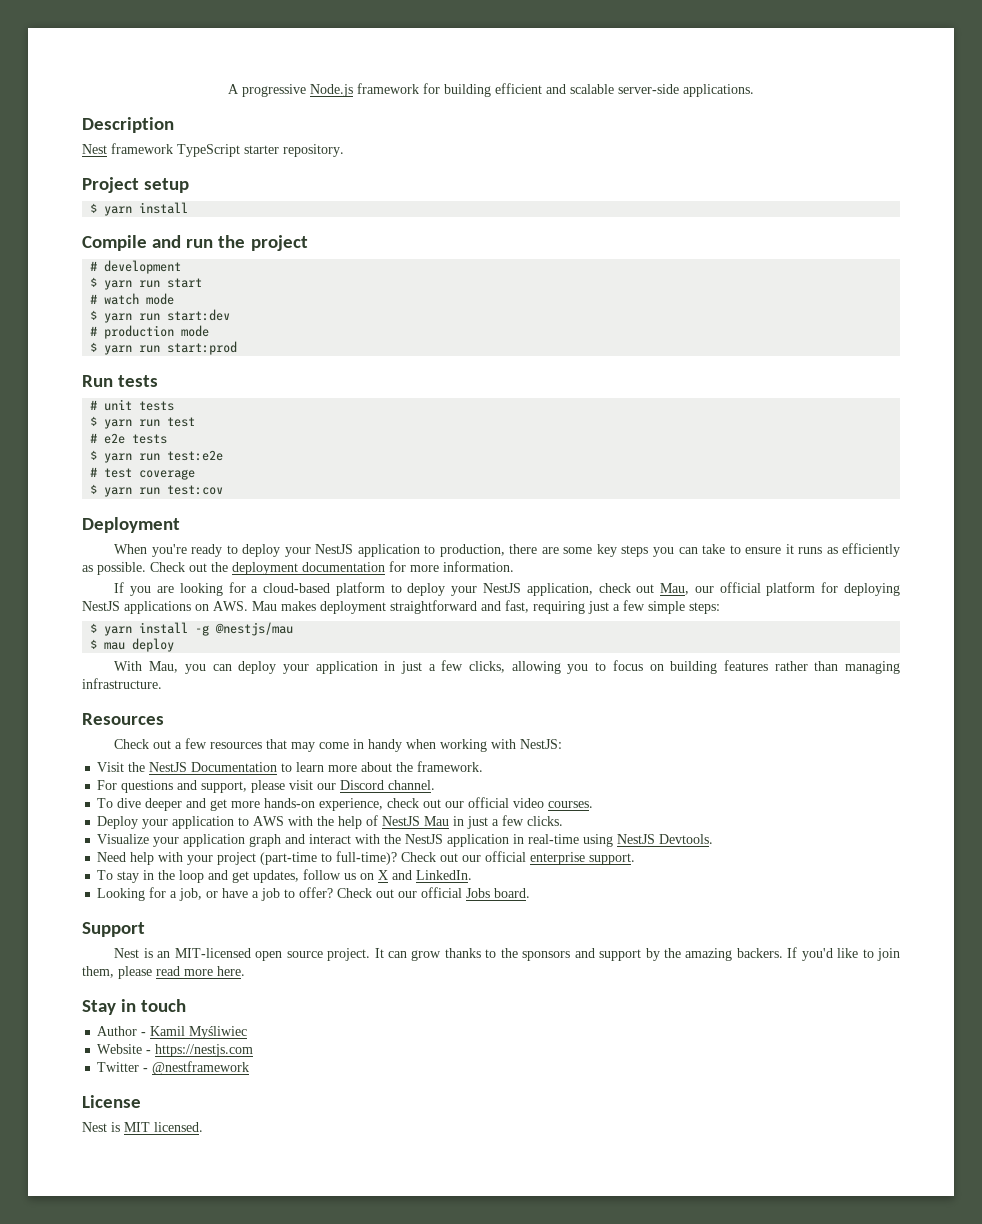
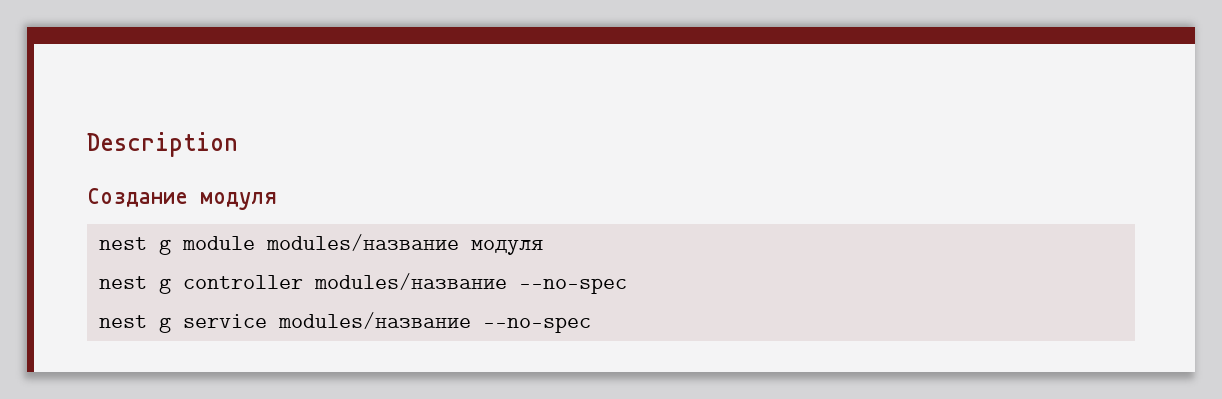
- A progressive Node.js framework for building efficient and scalable server-side applications.
  Description
- Nest framework TypeScript starter repository.
- Project setup
- $ yarn install
- Compile and run the project
- # development
- $ yarn run start
- # watch mode
- $ yarn run start:dev
- # production mode
- $ yarn run start:prod
- Run tests
- # unit tests
- $ yarn run test
- # e2e tests
- $ yarn run test:e2e
- # test coverage
- $ yarn run test:cov
- Deployment
- When you're ready to deploy your NestJS application to production, there are some key steps you can take to ensure it runs as efficiently as possible. Check out the deployment documentation for more information.
- If you are looking for a cloud-based platform to deploy your NestJS application, check out Mau, our official platform for deploying NestJS applications on AWS. Mau makes deployment straightforward and fast, requiring just a few simple steps:
- $ yarn install -g @nestjs/mau
- $ mau deploy
- With Mau, you can deploy your application in just a few clicks, allowing you to focus on building features rather than managing infrastructure.
- Resources
- Check out a few resources that may come in handy when working with NestJS:
- Visit the NestJS Documentation to learn more about the framework.
- For questions and support, please visit our Discord channel.
- To dive deeper and get more hands-on experience, check out our official video courses.
- Deploy your application to AWS with the help of NestJS Mau in just a few clicks.
- Visualize your application graph and interact with the NestJS application in real-time using NestJS Devtools.
- Need help with your project (part-time to full-time)? Check out our official enterprise support.
- To stay in the loop and get updates, follow us on X and LinkedIn.
- Looking for a job, or have a job to offer? Check out our official Jobs board.
- Support
- Nest is an MIT-licensed open source project. It can grow thanks to the sponsors and support by the amazing backers. If you'd like to join them, please read more here.
- Stay in touch
- Author - Kamil Myśliwiec
- Website - https://nestjs.com
- Twitter - @nestframework
- License
- Nest is MIT licensed.
+ Создание модуля
+ nest g module modules/название модуля
+ nest g controller modules/название --no-spec
+ nest g service modules/название --no-spec

